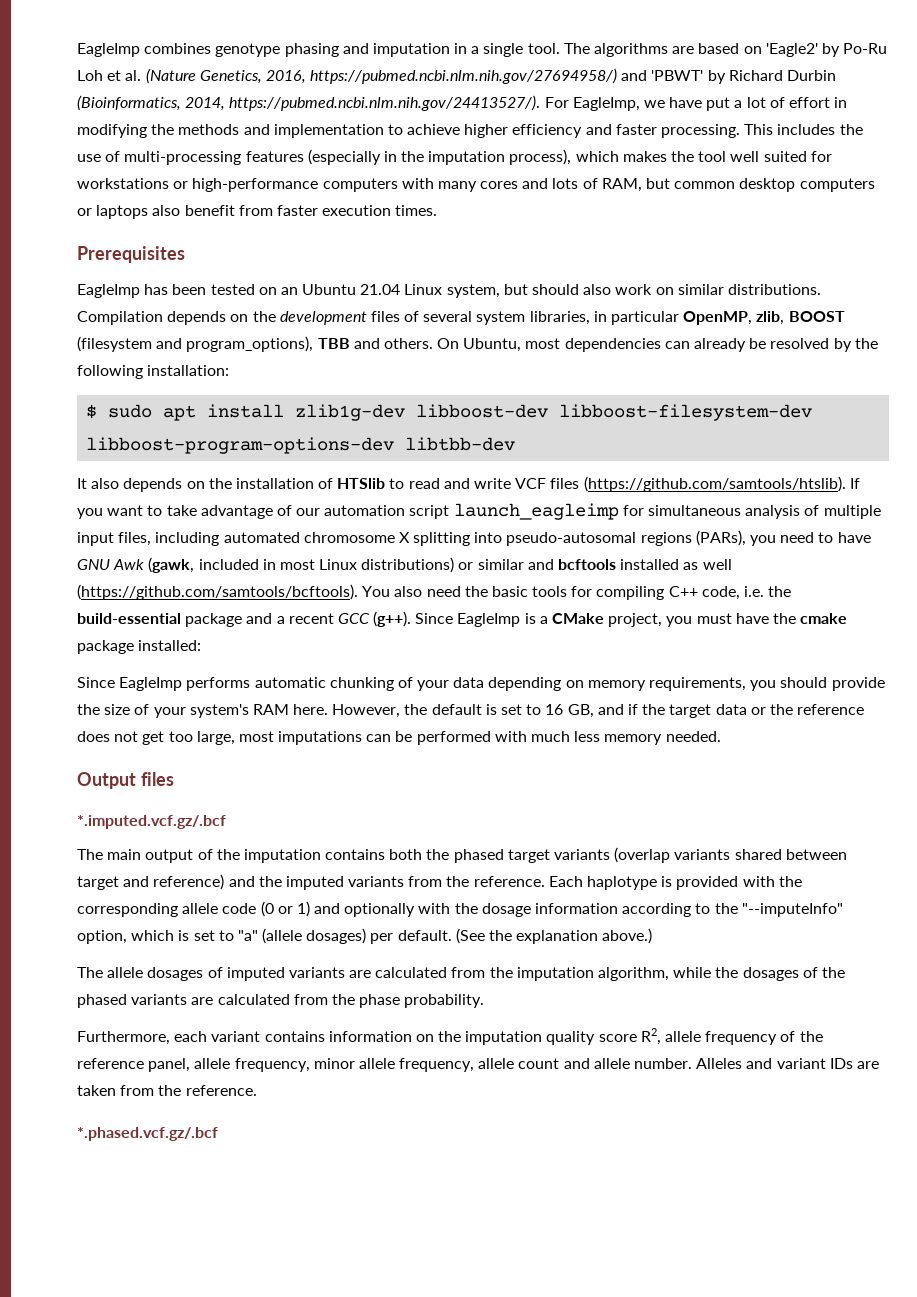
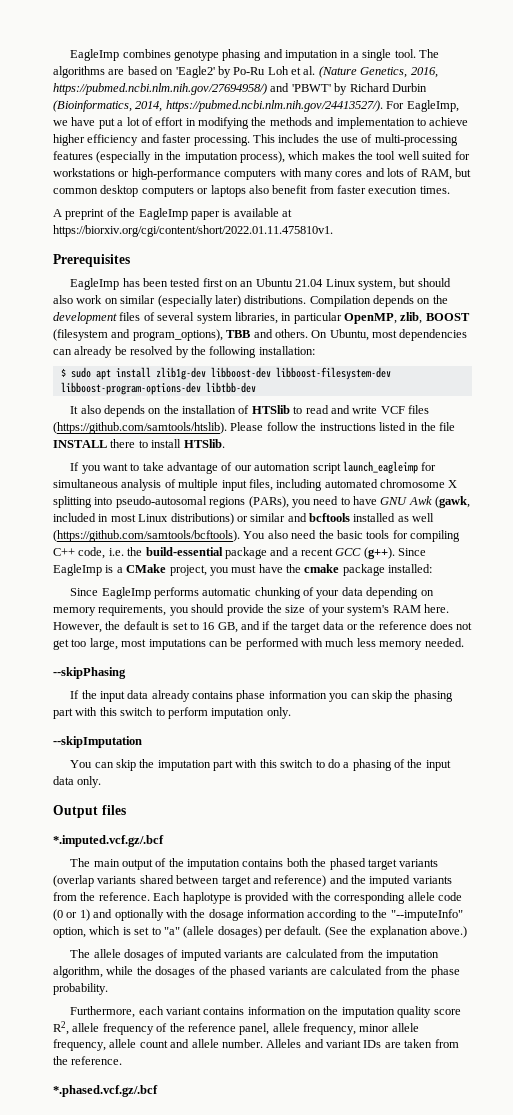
+ A preprint of the EagleImp paper is available at https://biorxiv.org/cgi/content/short/2022.01.11.475810v1.
- EagleImp has been tested on an Ubuntu 21.04 Linux system, but should also work on similar distributions.
+ EagleImp has been tested first on an Ubuntu 21.04 Linux system, but should also work on similar (especially later) distributions.
- It also depends on the installation of HTSlib to read and write VCF files (https://github.com/samtools/htslib). If you want to take advantage of our automation script launch_eagleimp for simultaneous analysis of multiple input files, including automated chromosome X splitting into pseudo-autosomal regions (PARs), you need to have GNU Awk (gawk, included in most Linux distributions) or similar and bcftools installed as well (https://github.com/samtools/bcftools). You also need the basic tools for compiling C++ code, i.e. the build-essential package and a recent GCC (g++).
+ It also depends on the installation of HTSlib to read and write VCF files (https://github.com/samtools/htslib). Please follow the instructions listed in the file INSTALL there to install HTSlib.
+ If you want to take advantage of our automation script launch_eagleimp for simultaneous analysis of multiple input files, including automated chromosome X splitting into pseudo-autosomal regions (PARs), you need to have GNU Awk (gawk, included in most Linux distributions) or similar and bcftools installed as well (https://github.com/samtools/bcftools). You also need the basic tools for compiling C++ code, i.e. the build-essential package and a recent GCC (g++).
+ --skipPhasing
+ If the input data already contains phase information you can skip the phasing part with this switch to perform imputation only.
+ --skipImputation
+ You can skip the imputation part with this switch to do a phasing of the input data only.

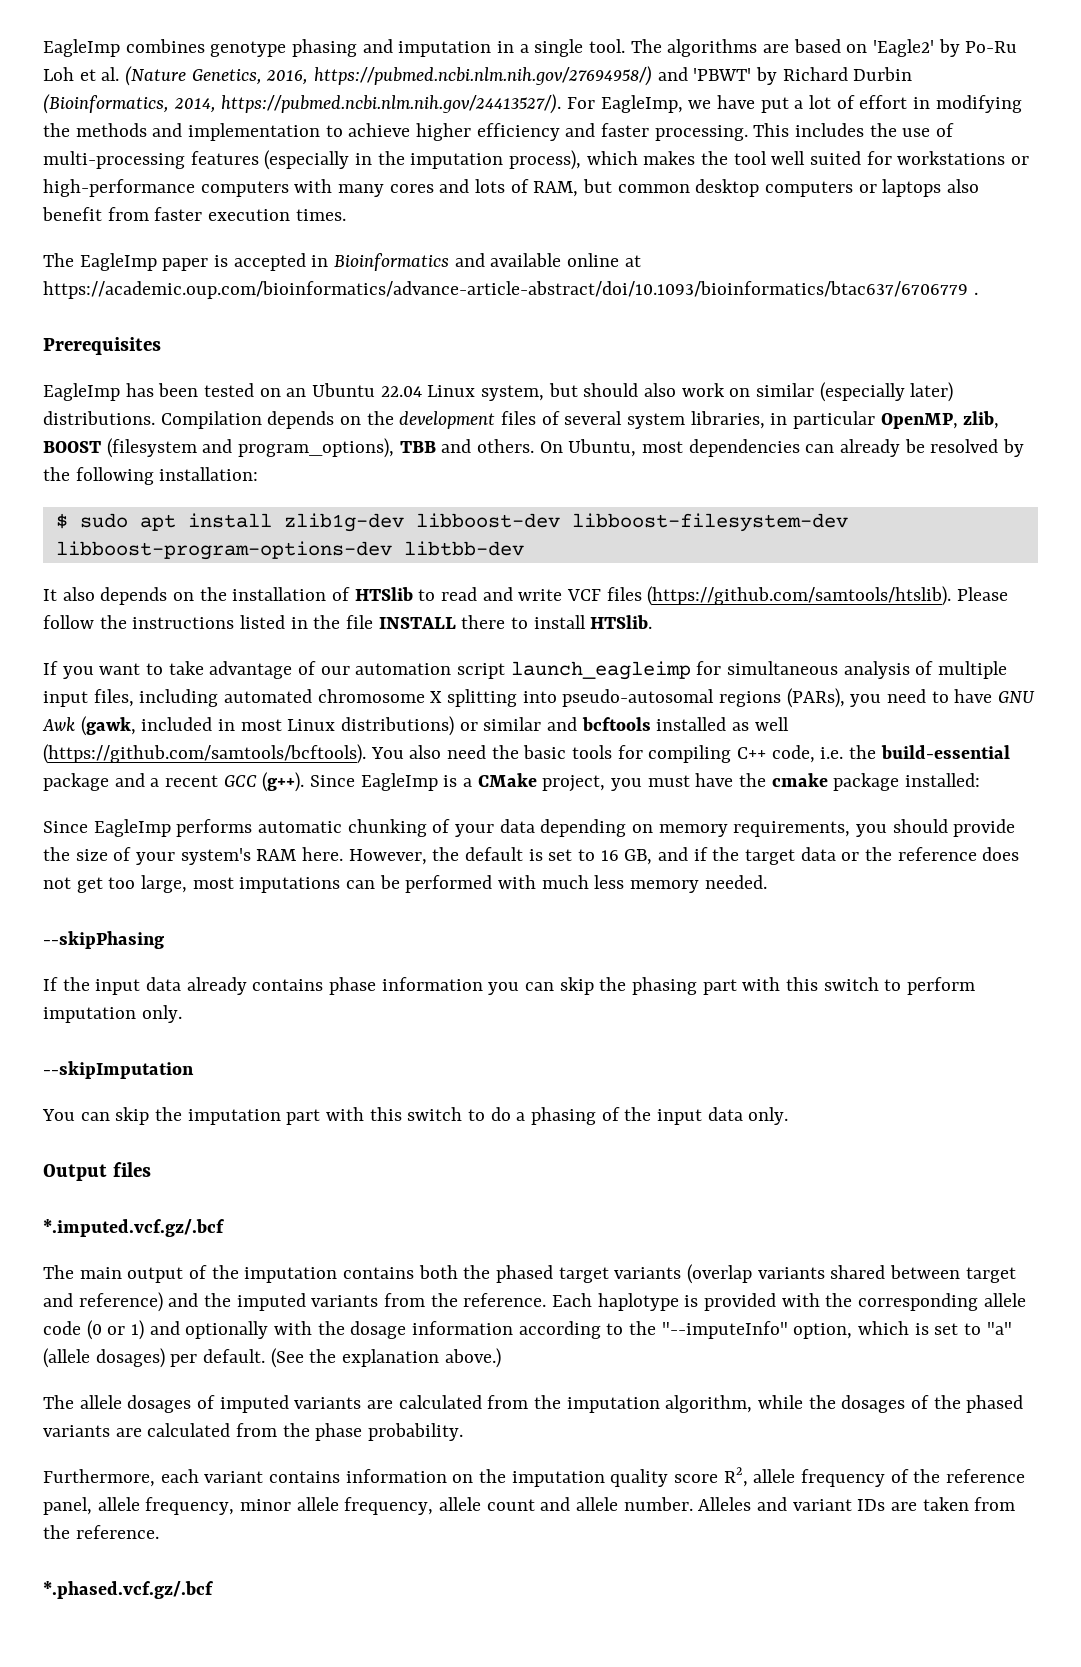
- A preprint of the EagleImp paper is available at https://biorxiv.org/cgi/content/short/2022.01.11.475810v1.
+ The EagleImp paper is accepted in Bioinformatics and available online at https://academic.oup.com/bioinformatics/advance-article-abstract/doi/10.1093/bioinformatics/btac637/6706779 .
- EagleImp has been tested first on an Ubuntu 21.04 Linux system, but should also work on similar (especially later) distributions.
+ EagleImp has been tested on an Ubuntu 22.04 Linux system, but should also work on similar (especially later) distributions.

